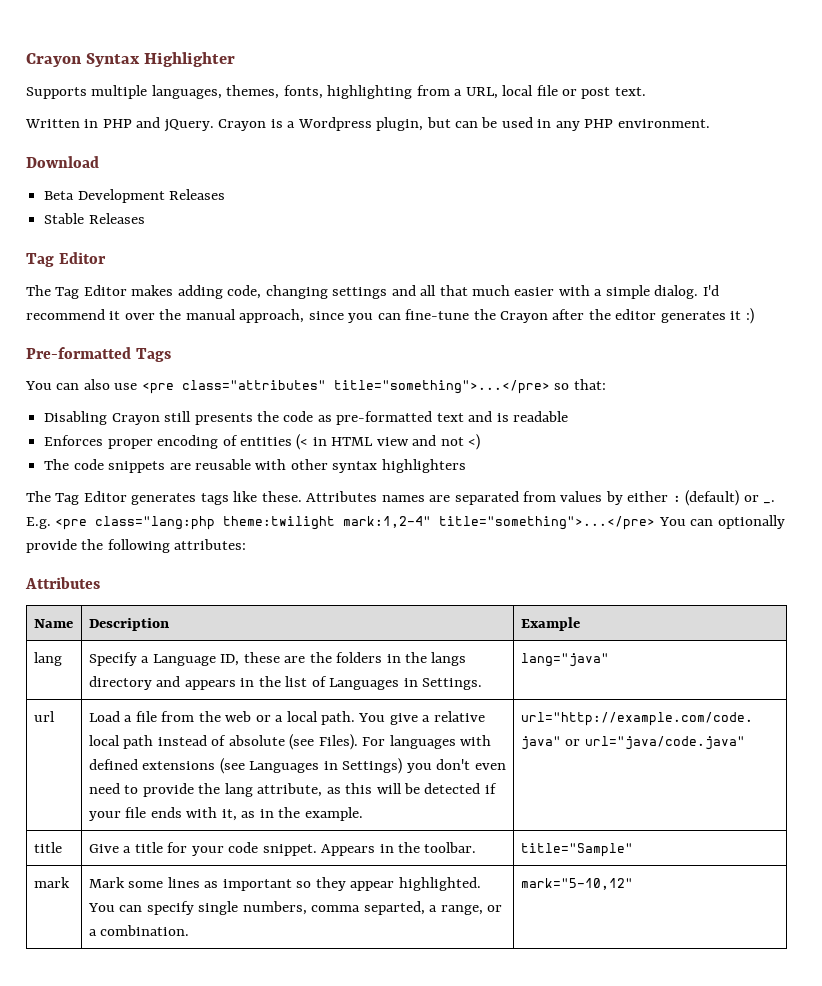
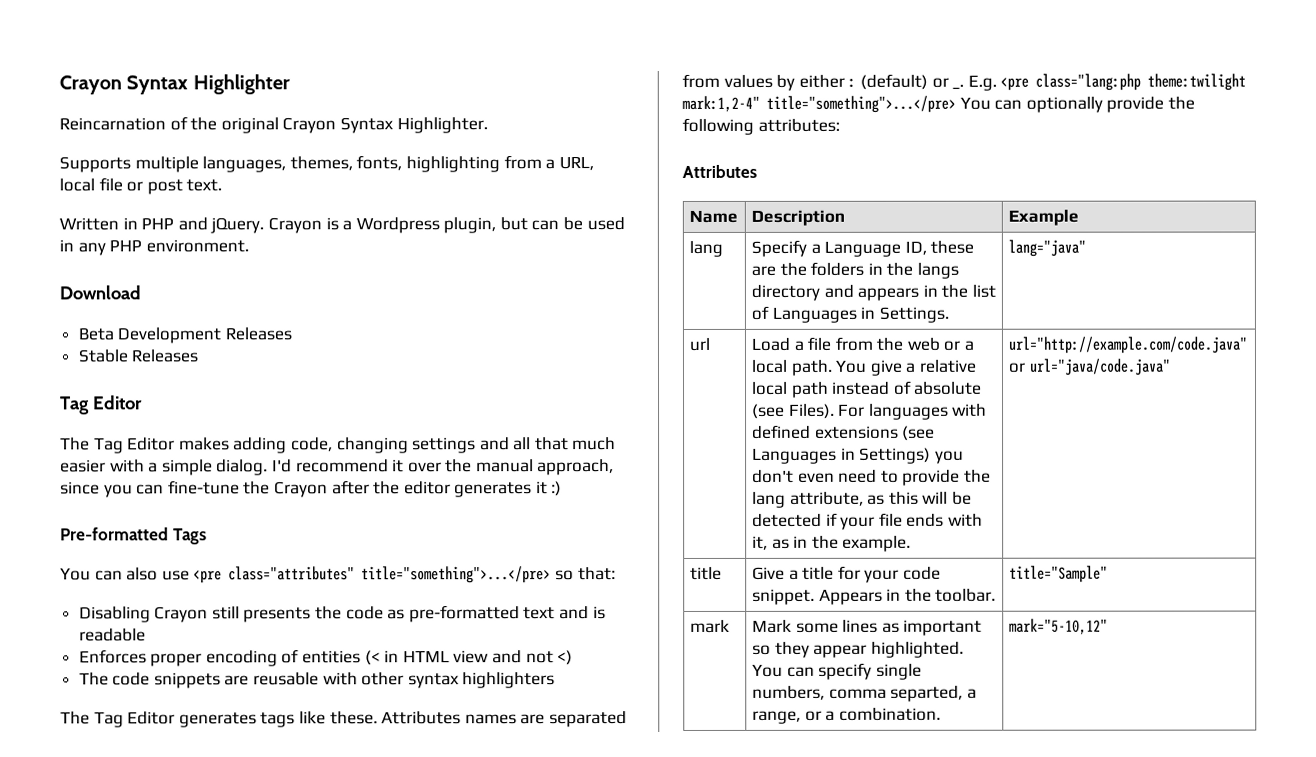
+ Reincarnation of the original Crayon Syntax Highlighter.

